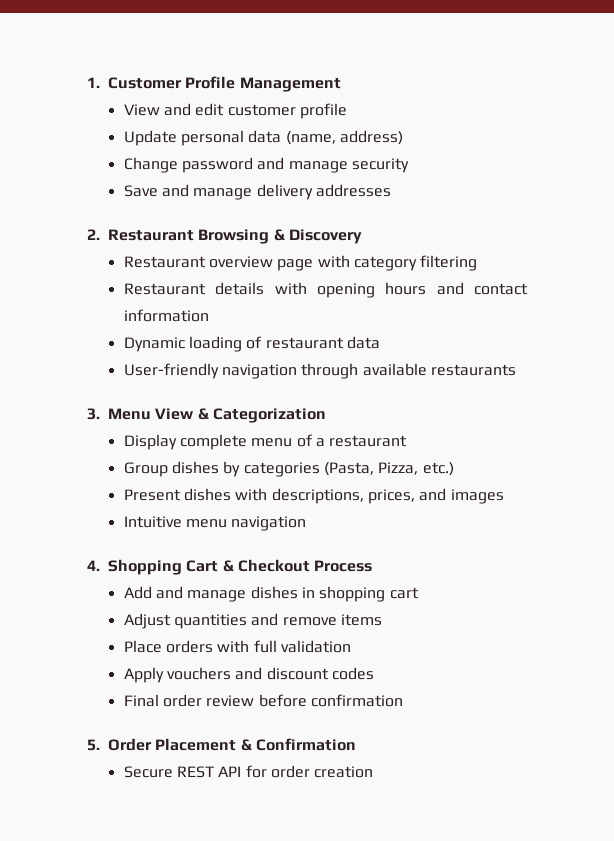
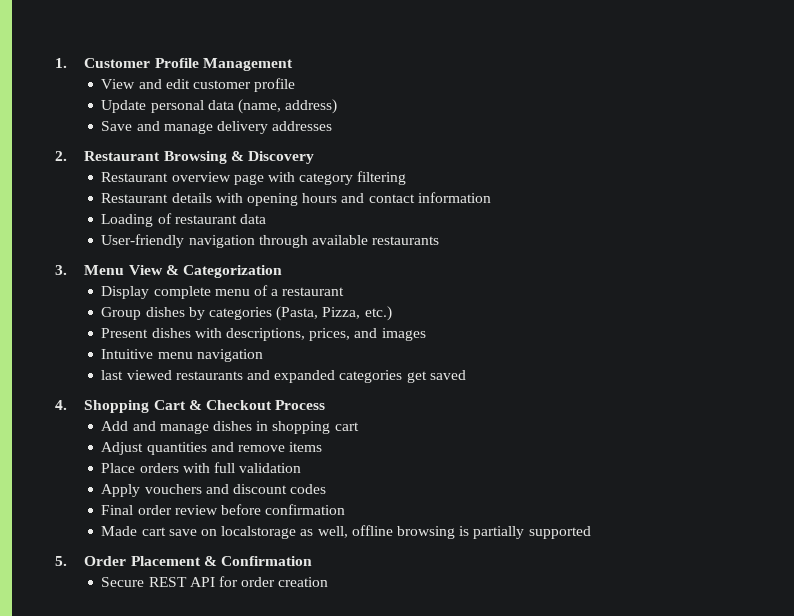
- Change password and manage security
- Dynamic loading of restaurant data
+ Loading of restaurant data
+ last viewed restaurants and expanded categories get saved
+ Made cart save on localstorage as well, offline browsing is partially supported

